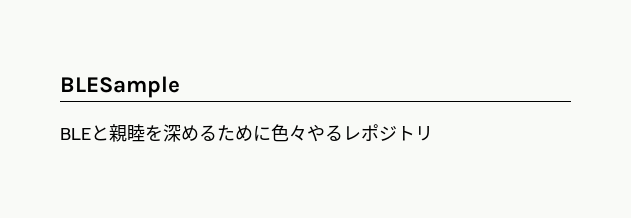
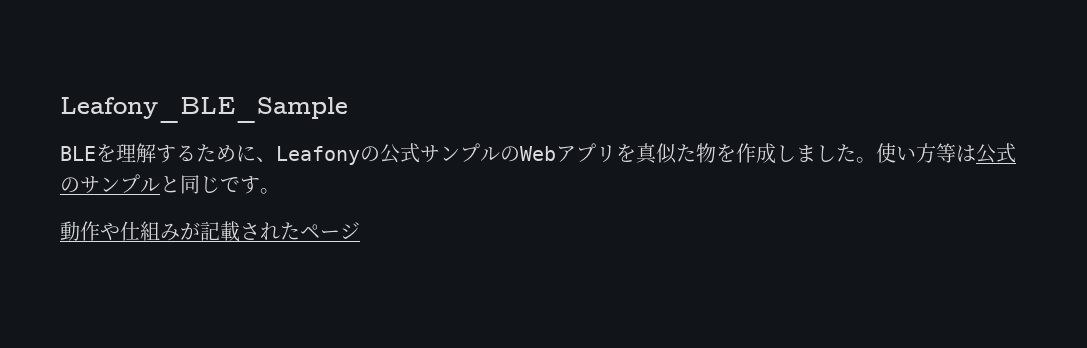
- BLESample
+ Leafony_BLE_Sample
- BLEと親睦を深めるために色々やるレポジトリ
+ BLEを理解するために、Leafonyの公式サンプルのWebアプリを真似た物を作成しました。使い方等は公式のサンプルと同じです。
+ 動作や仕組みが記載されたページ

